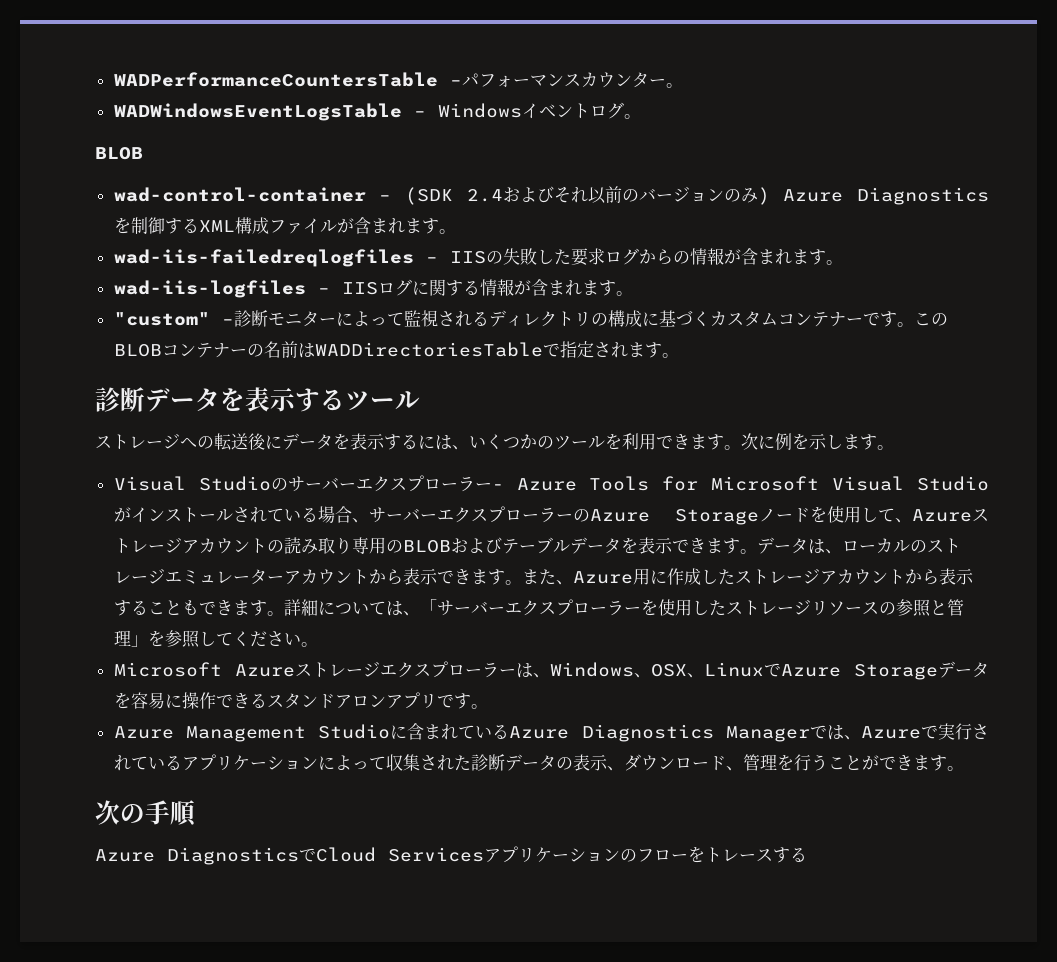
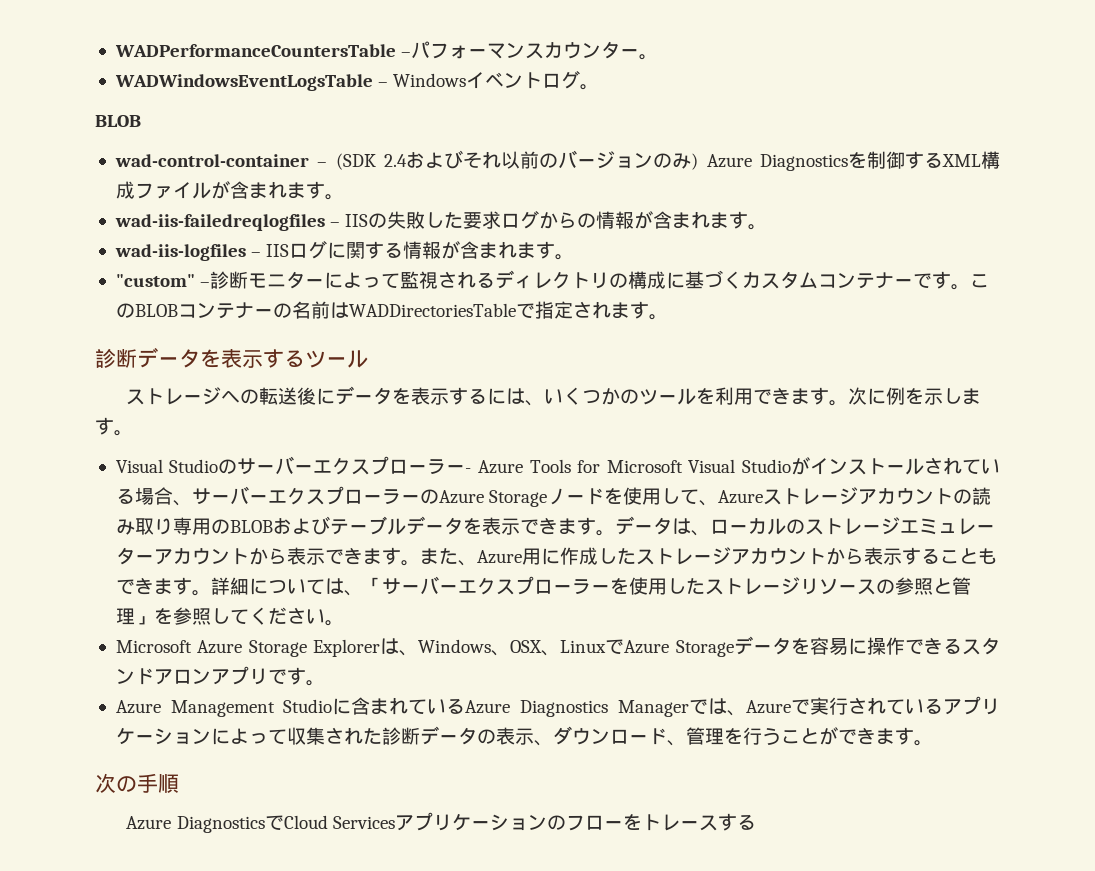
- Microsoft Azureストレージエクスプローラーは、Windows、OSX、LinuxでAzure Storageデータを容易に操作できるスタンドアロンアプリです。
+ Microsoft Azure Storage Explorerは、Windows、OSX、LinuxでAzure Storageデータを容易に操作できるスタンドアロンアプリです。

